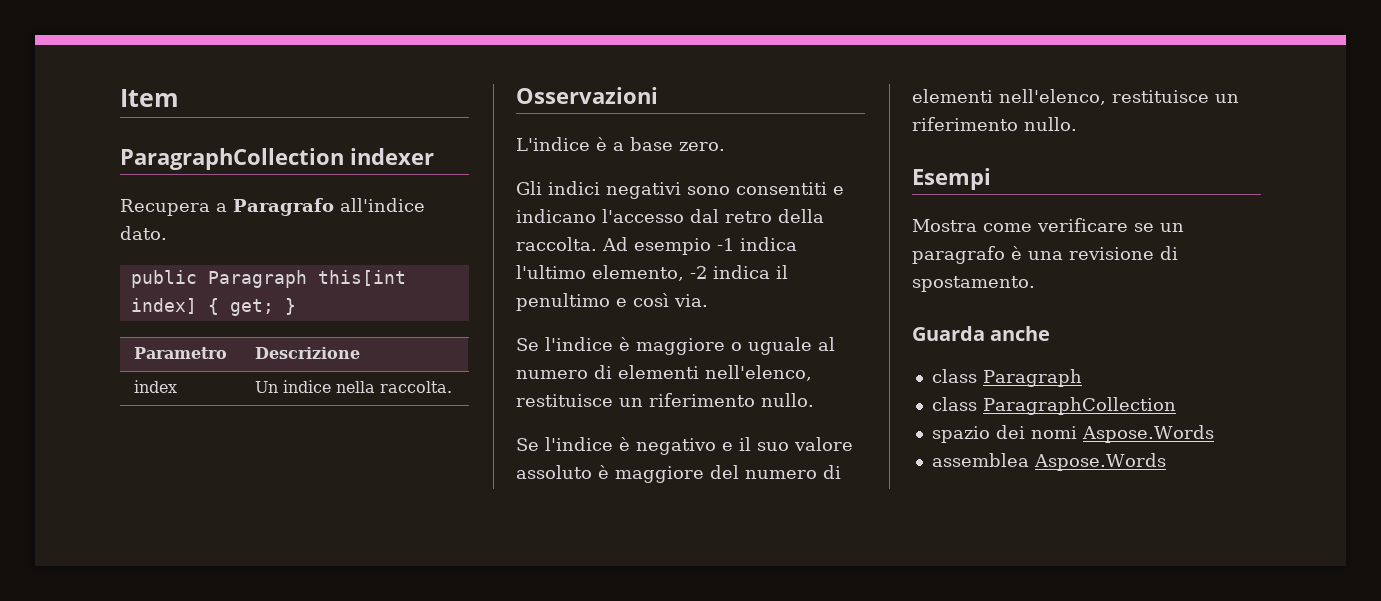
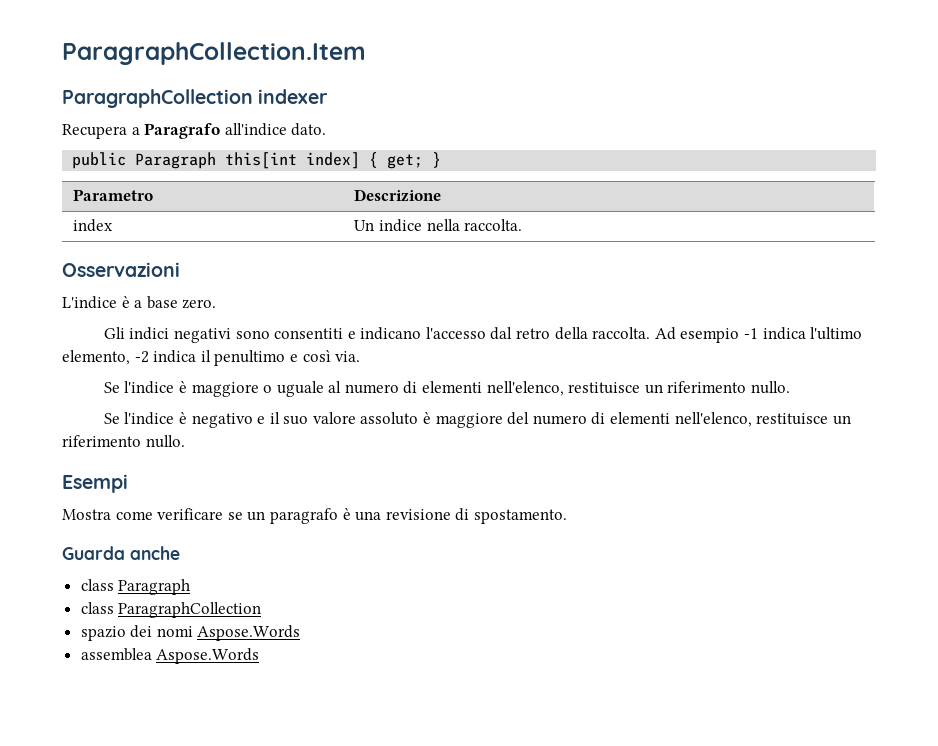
- Item
+ ParagraphCollection.Item

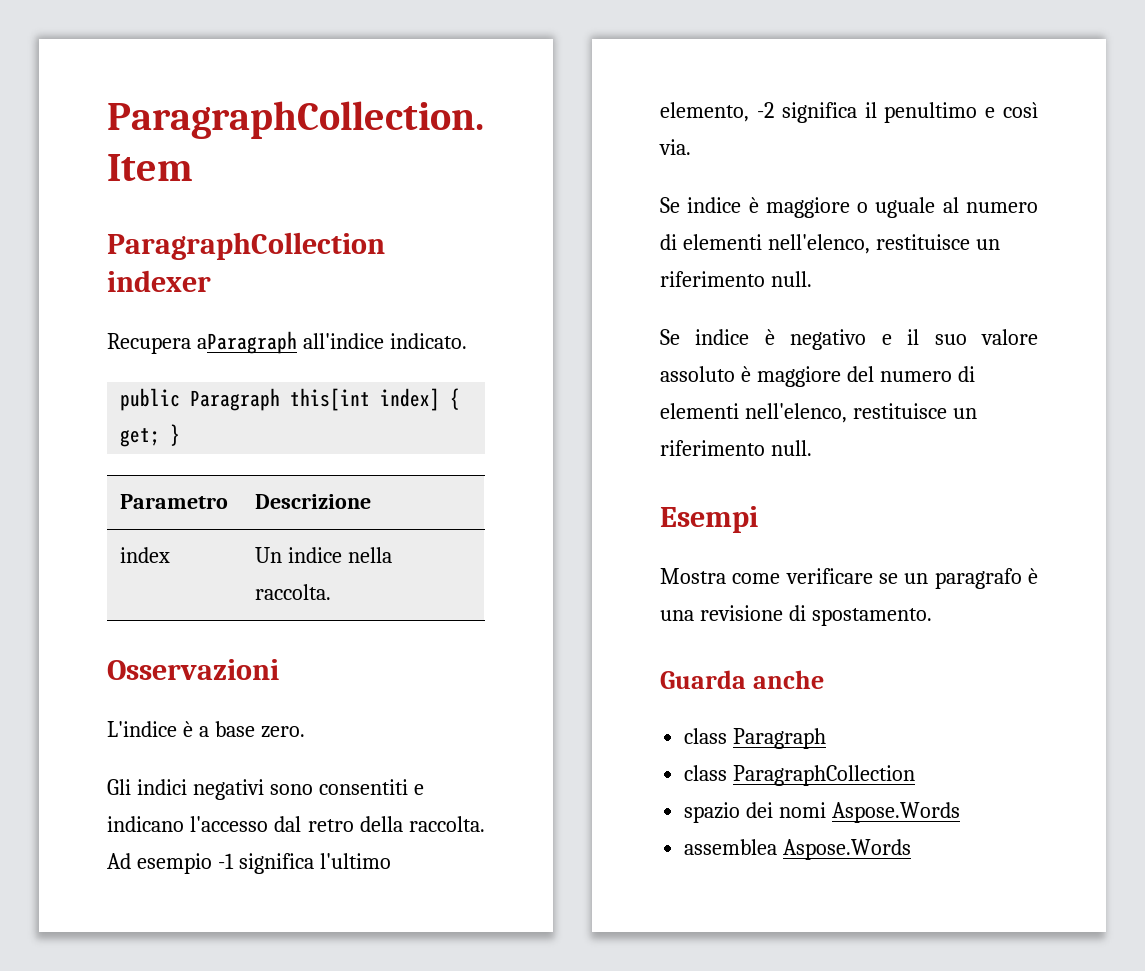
- Recupera a Paragrafo all'indice dato.
+ Recupera aParagraph all'indice indicato.
- Ad esempio -1 indica l'ultimo elemento, -2 indica il penultimo e così via.
+ Ad esempio -1 significa l'ultimo elemento, -2 significa il penultimo e così via.
- Se l'indice è maggiore o uguale al numero di elementi nell'elenco, restituisce un riferimento nullo.
- Se l'indice è negativo e il suo valore assoluto è maggiore del numero di elementi nell'elenco, restituisce un riferimento nullo.
+ Se indice è maggiore o uguale al numero di elementi nell'elenco, restituisce un riferimento null.
+ Se indice è negativo e il suo valore assoluto è maggiore del numero di elementi nell'elenco, restituisce un riferimento null.

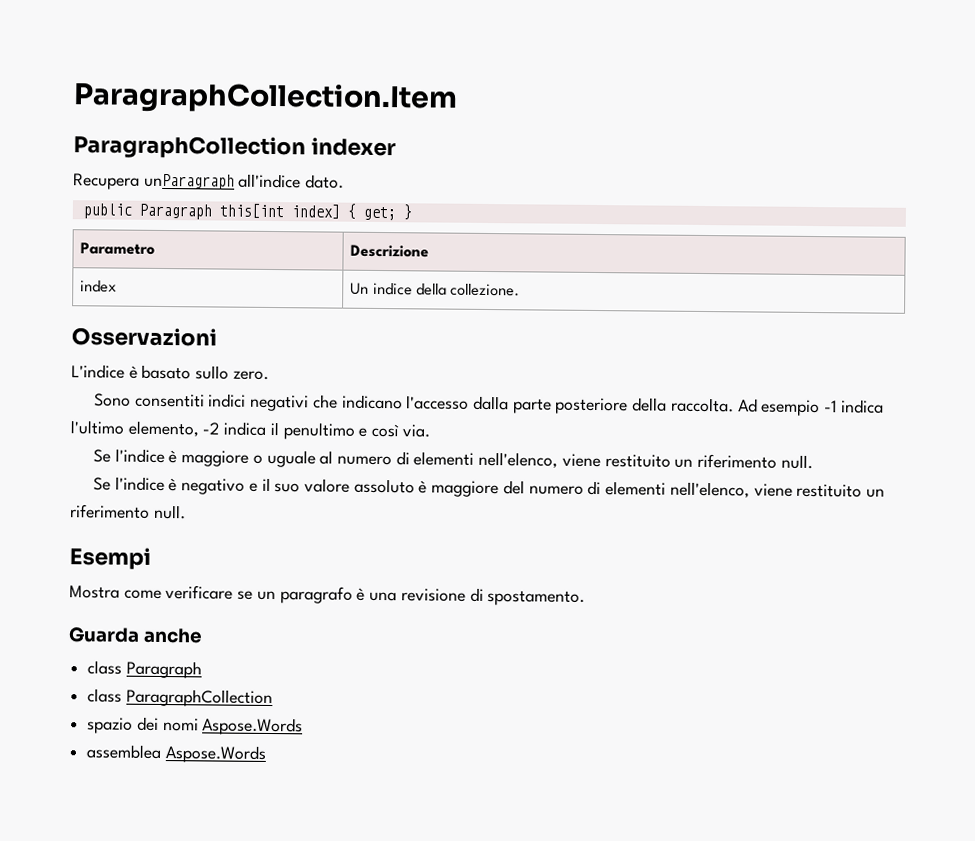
- Recupera aParagraph all'indice indicato.
+ Recupera unParagraph all'indice dato.
- index | Un indice nella raccolta.
+ index | Un indice della collezione.
- L'indice è a base zero.
+ L'indice è basato sullo zero.
- Gli indici negativi sono consentiti e indicano l'accesso dal retro della raccolta.
+ Sono consentiti indici negativi che indicano l'accesso dalla parte posteriore della raccolta.
- Ad esempio -1 significa l'ultimo elemento, -2 significa il penultimo e così via.
+ Ad esempio -1 indica l'ultimo elemento, -2 indica il penultimo e così via.
- Se indice è maggiore o uguale al numero di elementi nell'elenco, restituisce un riferimento null.
+ Se l'indice è maggiore o uguale al numero di elementi nell'elenco, viene restituito un riferimento null.
- Se indice è negativo e il suo valore assoluto è maggiore del numero di elementi nell'elenco, restituisce un riferimento null.
+ Se l'indice è negativo e il suo valore assoluto è maggiore del numero di elementi nell'elenco, viene restituito un riferimento null.

